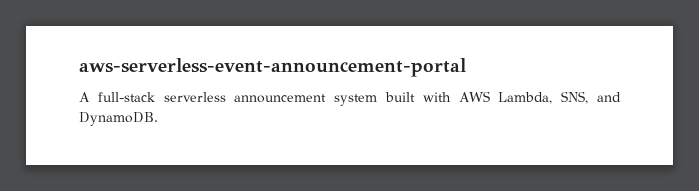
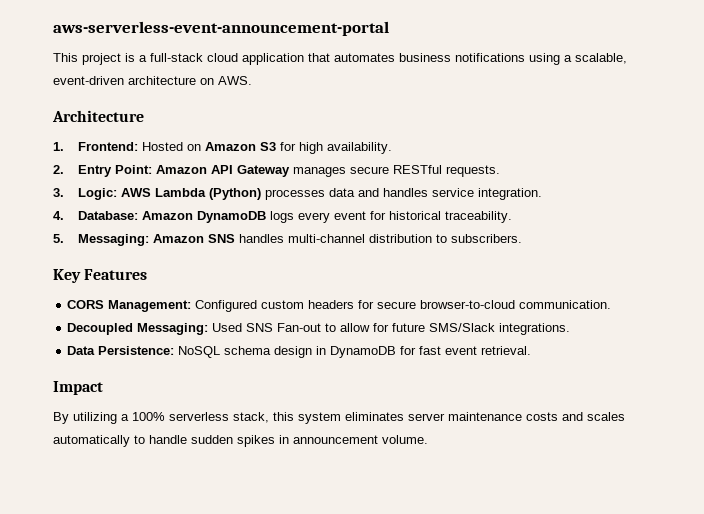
- A full-stack serverless announcement system built with AWS Lambda, SNS, and DynamoDB.
+ This project is a full-stack cloud application that automates business notifications using a scalable, event-driven architecture on AWS.
+ Architecture
+ 1. Frontend: Hosted on Amazon S3 for high availability.
+ 2. Entry Point: Amazon API Gateway manages secure RESTful requests.
+ 3. Logic: AWS Lambda (Python) processes data and handles service integration.
+ 4. Database: Amazon DynamoDB logs every event for historical traceability.
+ 5. Messaging: Amazon SNS handles multi-channel distribution to subscribers.
+ Key Features
+ CORS Management: Configured custom headers for secure browser-to-cloud communication.
+ Decoupled Messaging: Used SNS Fan-out to allow for future SMS/Slack integrations.
+ Data Persistence: NoSQL schema design in DynamoDB for fast event retrieval.
+ Impact
+ By utilizing a 100% serverless stack, this system eliminates server maintenance costs and scales automatically to handle sudden spikes in announcement volume.

